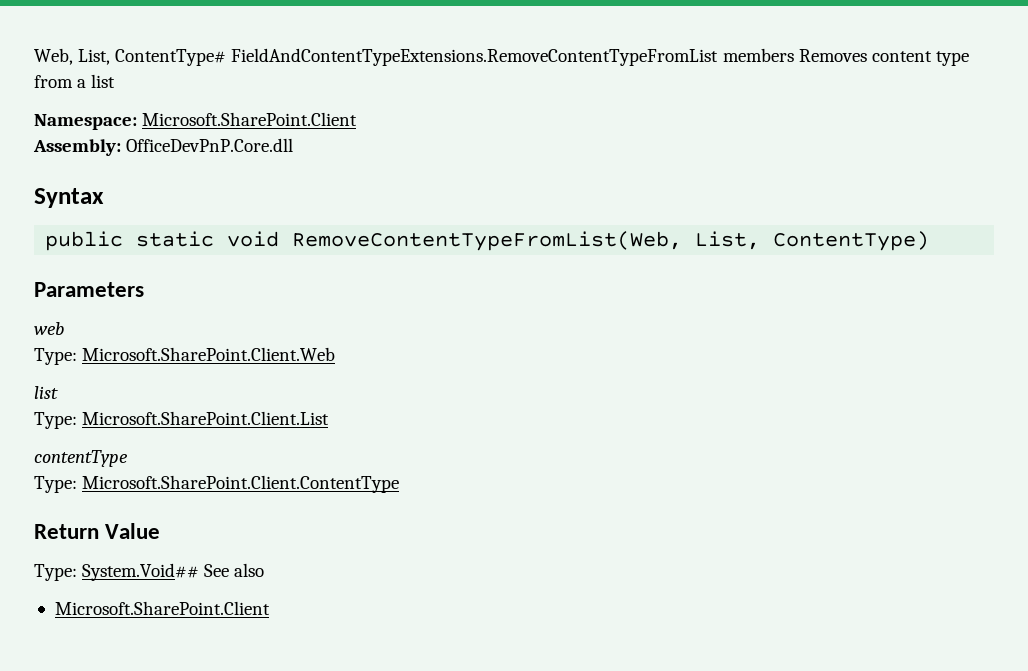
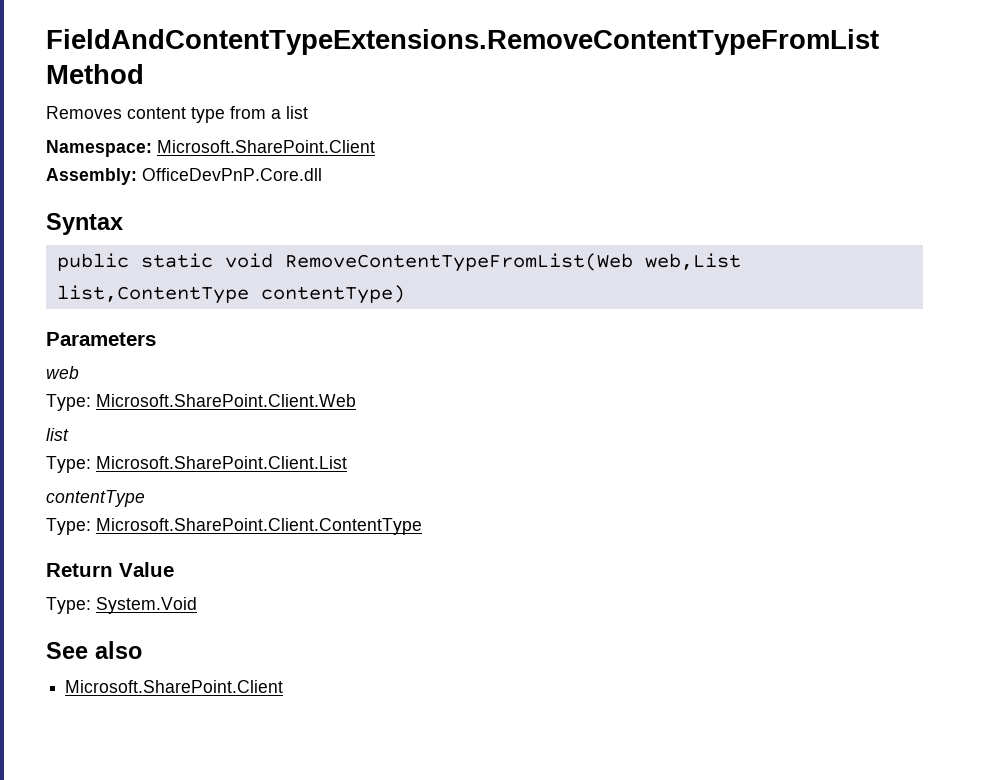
- Web, List, ContentType# FieldAndContentTypeExtensions.RemoveContentTypeFromList members Removes content type from a list
+ FieldAndContentTypeExtensions.RemoveContentTypeFromList Method
+ Removes content type from a list
- public static void RemoveContentTypeFromList(Web, List, ContentType)
+ public static void RemoveContentTypeFromList(Web web,List list,ContentType contentType)
- Type: System.Void## See also
+ Type: System.Void
+ See also

